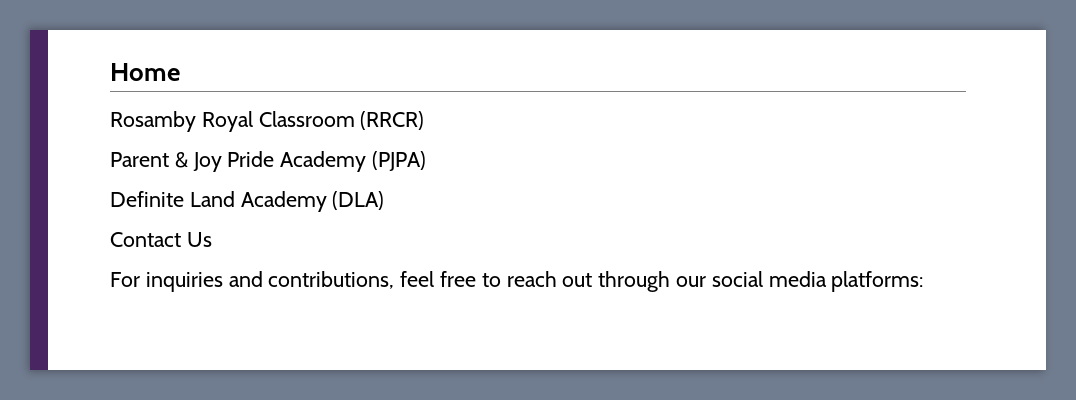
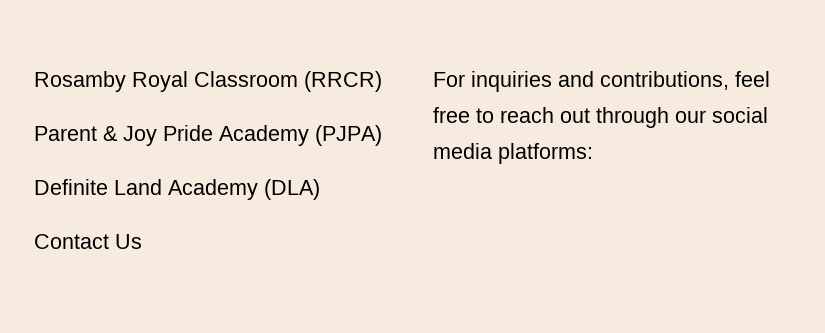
- Home

